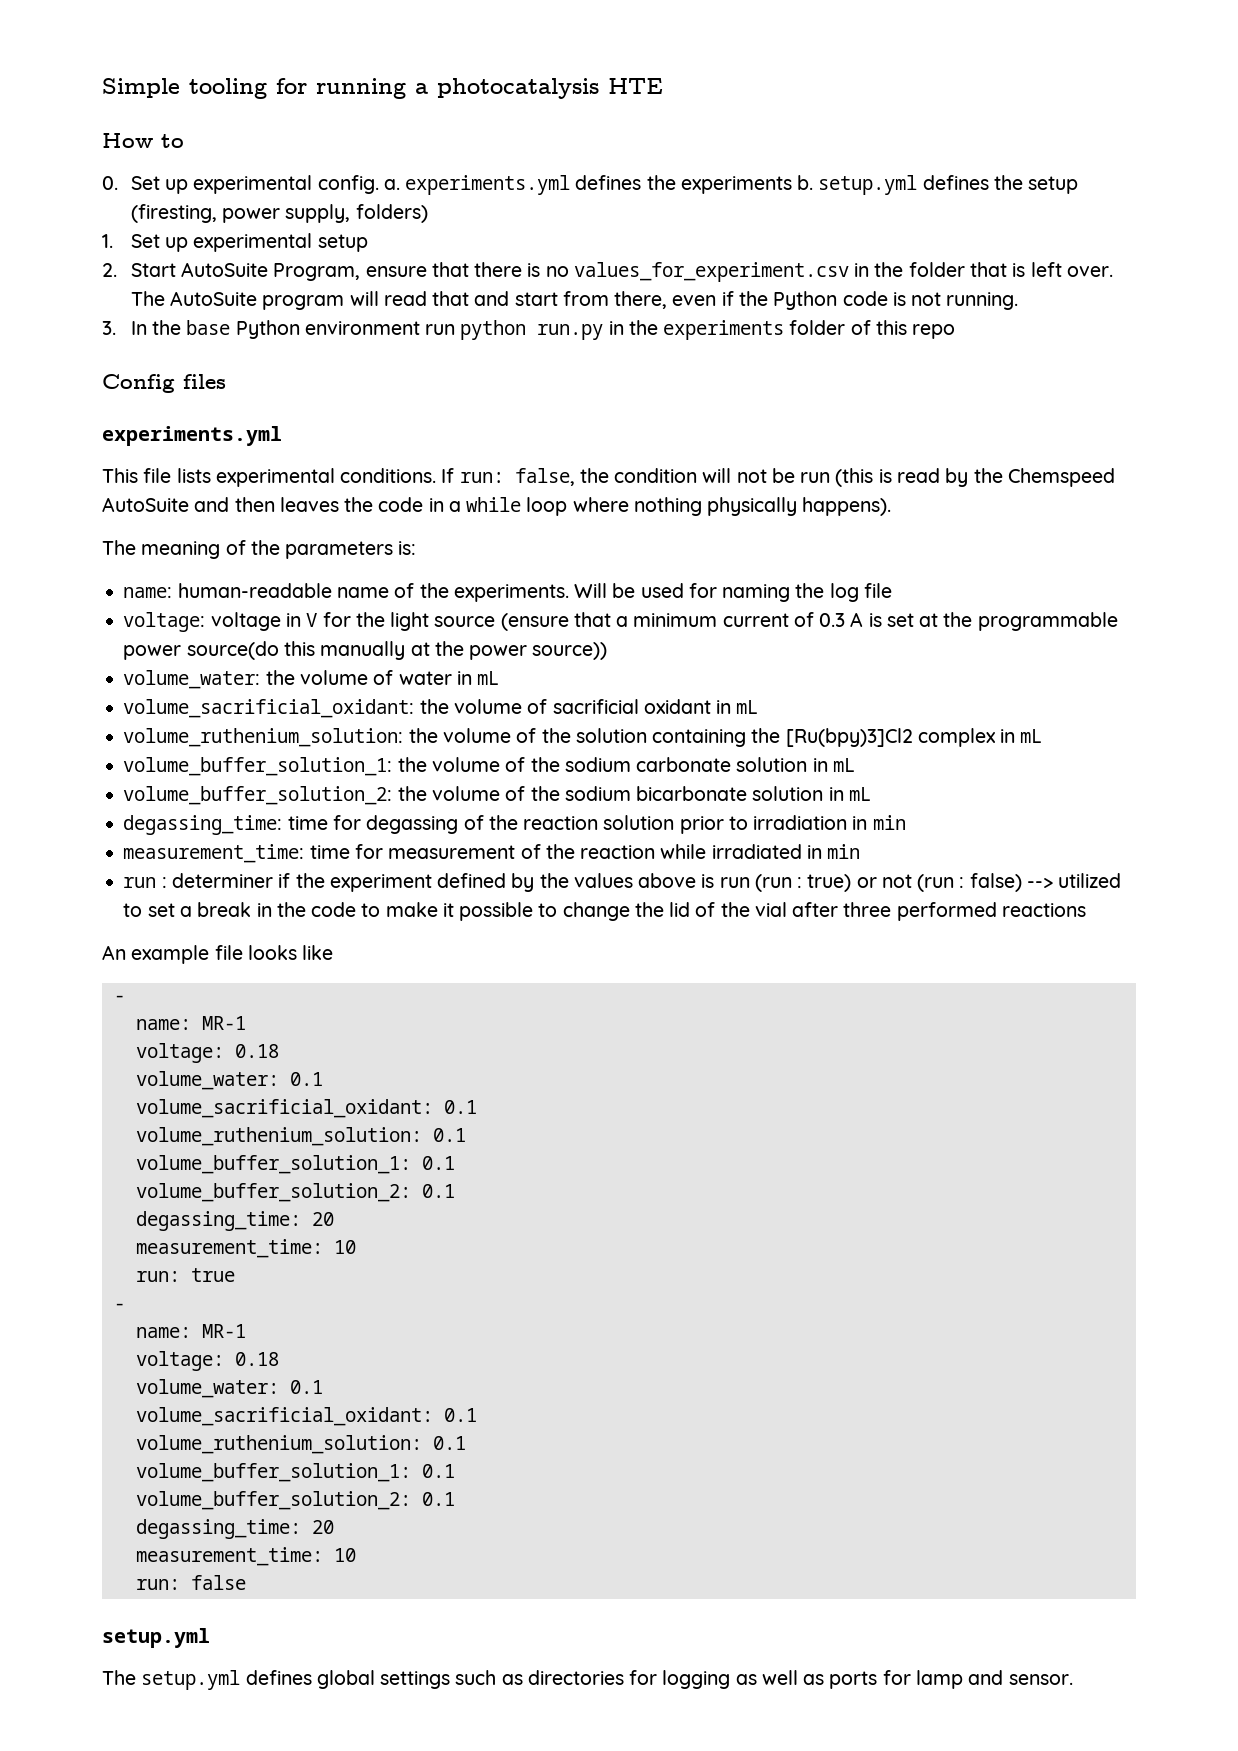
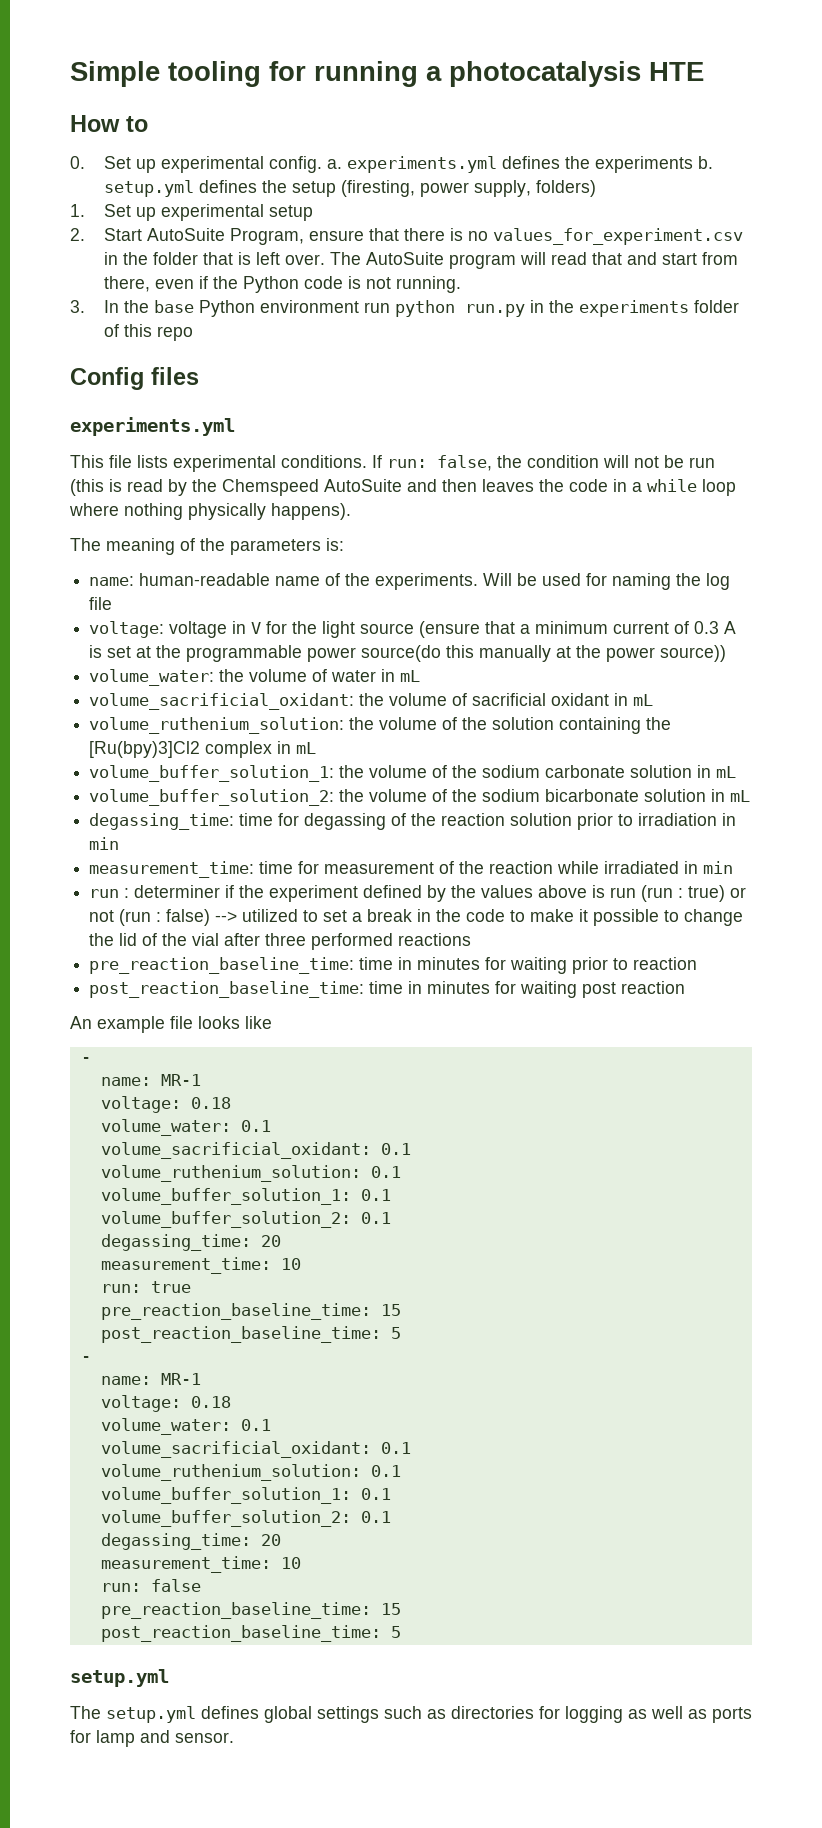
+ pre_reaction_baseline_time: time in minutes for waiting prior to reaction
+ post_reaction_baseline_time: time in minutes for waiting post reaction
  run: true
+ pre_reaction_baseline_time: 15
+ post_reaction_baseline_time: 5
  run: false
+ pre_reaction_baseline_time: 15
+ post_reaction_baseline_time: 5

